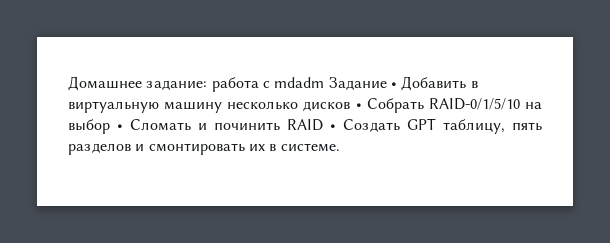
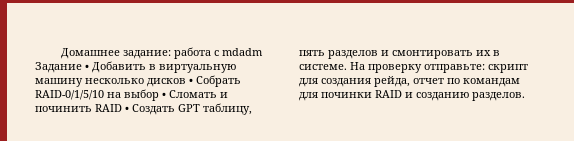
+ На проверку отправьте: скрипт для создания рейда, отчет по командам для починки RAID и созданию разделов.

